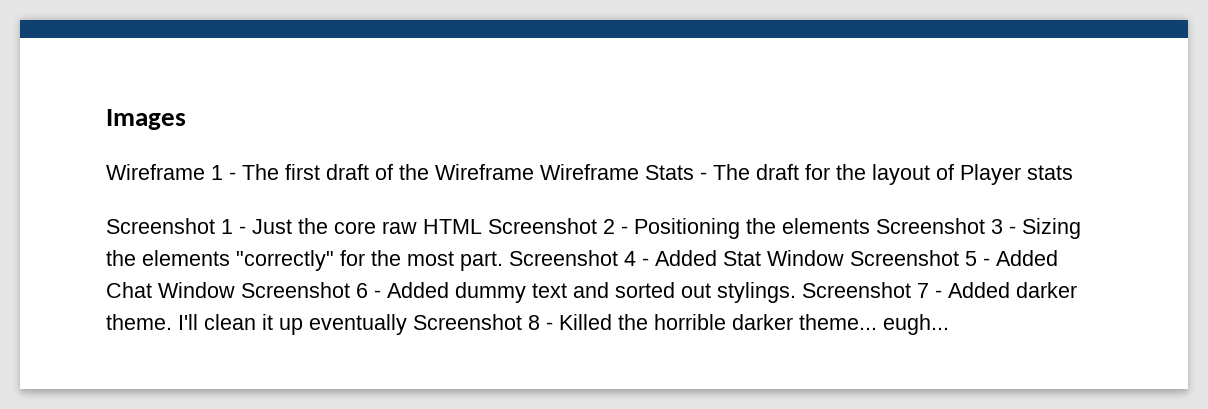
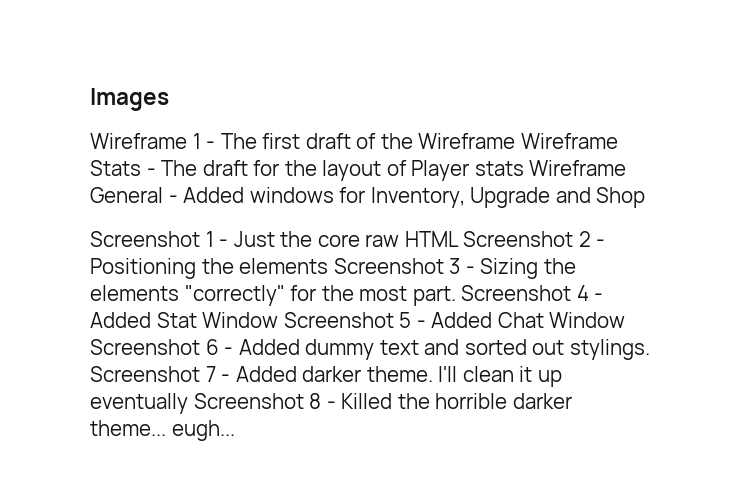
- Wireframe 1 - The first draft of the Wireframe Wireframe Stats - The draft for the layout of Player stats
+ Wireframe 1 - The first draft of the Wireframe Wireframe Stats - The draft for the layout of Player stats Wireframe General - Added windows for Inventory, Upgrade and Shop

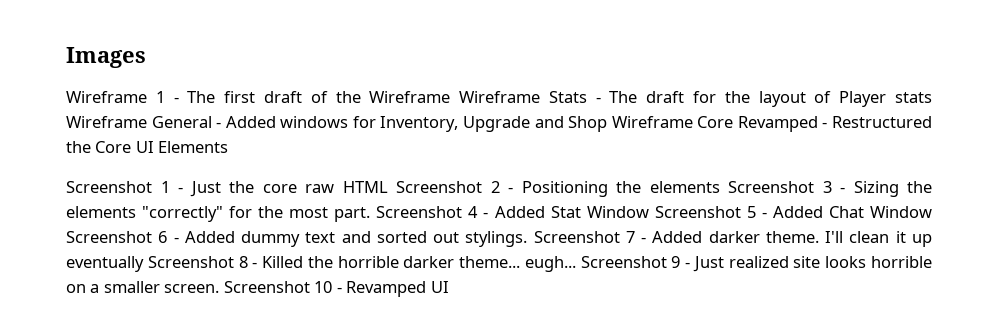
- Wireframe 1 - The first draft of the Wireframe Wireframe Stats - The draft for the layout of Player stats Wireframe General - Added windows for Inventory, Upgrade and Shop
+ Wireframe 1 - The first draft of the Wireframe Wireframe Stats - The draft for the layout of Player stats Wireframe General - Added windows for Inventory, Upgrade and Shop Wireframe Core Revamped - Restructured the Core UI Elements
+ Screenshot 9 - Just realized site looks horrible on a smaller screen. Screenshot 10 - Revamped UI

